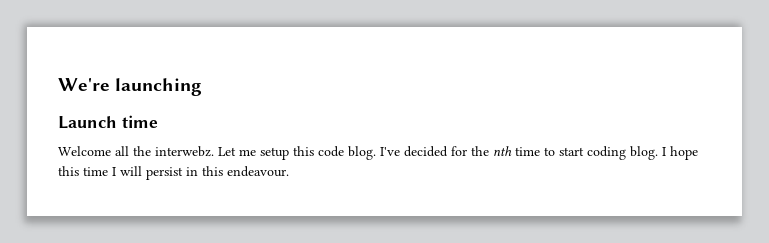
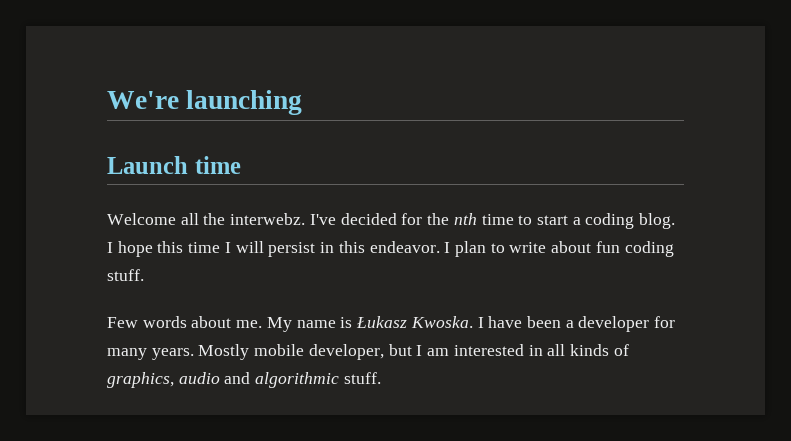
- Let me setup this code blog.
- I've decided for the nth time to start coding blog.
+ I've decided for the nth time to start a coding blog.
- I hope this time I will persist in this endeavour.
+ I hope this time I will persist in this endeavor. I plan to write about fun coding stuff.
+ Few words about me. My name is Łukasz Kwoska. I have been a developer for many years. Mostly mobile developer, but I am interested in all kinds of graphics, audio and algorithmic stuff.

